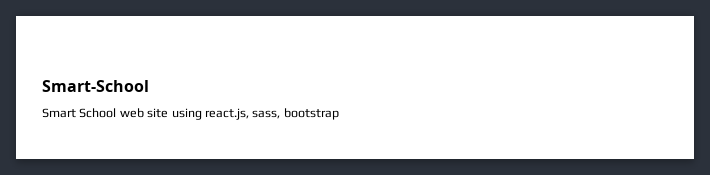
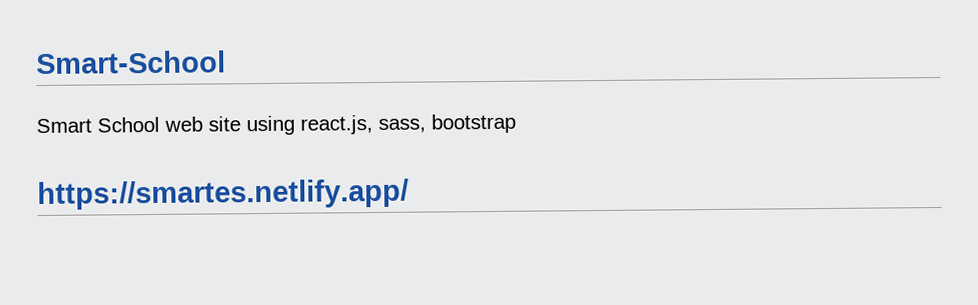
+ https://smartes.netlify.app/

